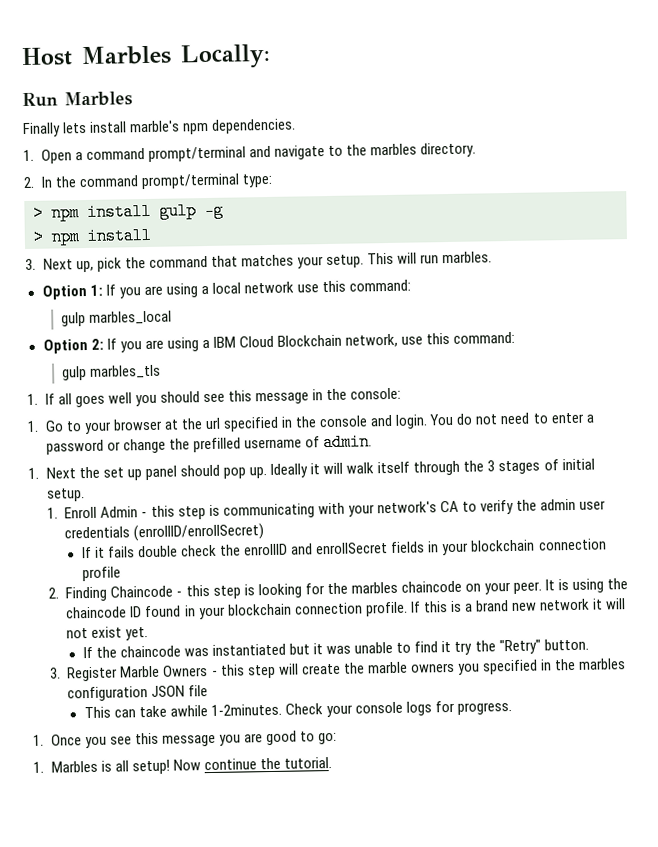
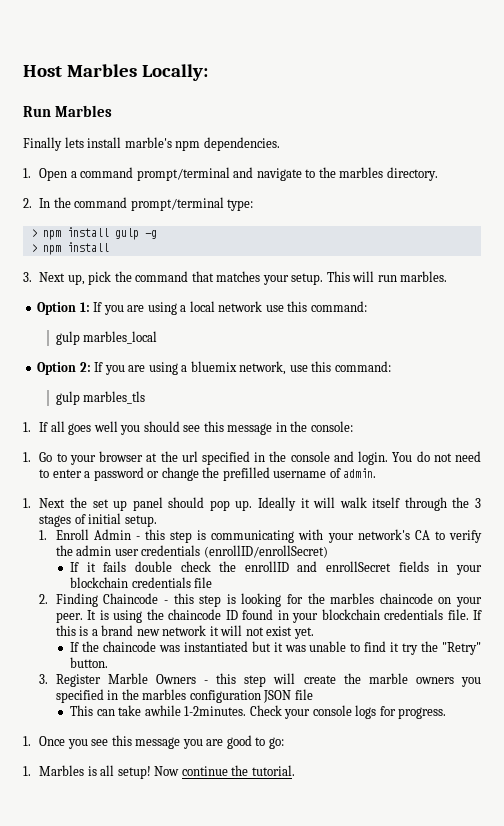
- Option 2: If you are using a IBM Cloud Blockchain network, use this command:
+ Option 2: If you are using a bluemix network, use this command:
- If it fails double check the enrollID and enrollSecret fields in your blockchain connection profile
+ If it fails double check the enrollID and enrollSecret fields in your blockchain credentials file
- It is using the chaincode ID found in your blockchain connection profile.
+ It is using the chaincode ID found in your blockchain credentials file.

